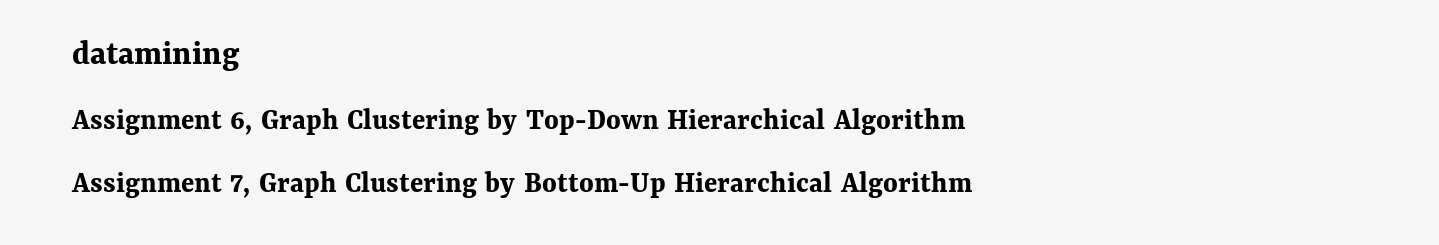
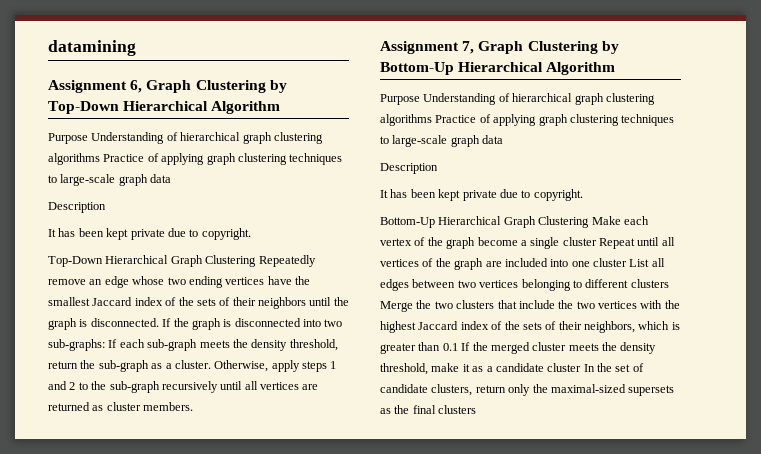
  Assignment 6, Graph Clustering by Top-Down Hierarchical Algorithm
+ Purpose Understanding of hierarchical graph clustering algorithms Practice of applying graph clustering techniques to large-scale graph data
+ Description
+ It has been kept private due to copyright.
+ Top-Down Hierarchical Graph Clustering Repeatedly remove an edge whose two ending vertices have the smallest Jaccard index of the sets of their neighbors until the graph is disconnected. If the graph is disconnected into two sub-graphs: If each sub-graph meets the density threshold, return the sub-graph as a cluster. Otherwise, apply steps 1 and 2 to the sub-graph recursively until all vertices are returned as cluster members.
  Assignment 7, Graph Clustering by Bottom-Up Hierarchical Algorithm
+ Purpose Understanding of hierarchical graph clustering algorithms Practice of applying graph clustering techniques to large-scale graph data
+ Description
+ It has been kept private due to copyright.
+ Bottom-Up Hierarchical Graph Clustering Make each vertex of the graph become a single cluster Repeat until all vertices of the graph are included into one cluster List all edges between two vertices belonging to different clusters Merge the two clusters that include the two vertices with the highest Jaccard index of the sets of their neighbors, which is greater than 0.1 If the merged cluster meets the density threshold, make it as a candidate cluster In the set of candidate clusters, return only the maximal-sized supersets as the final clusters

